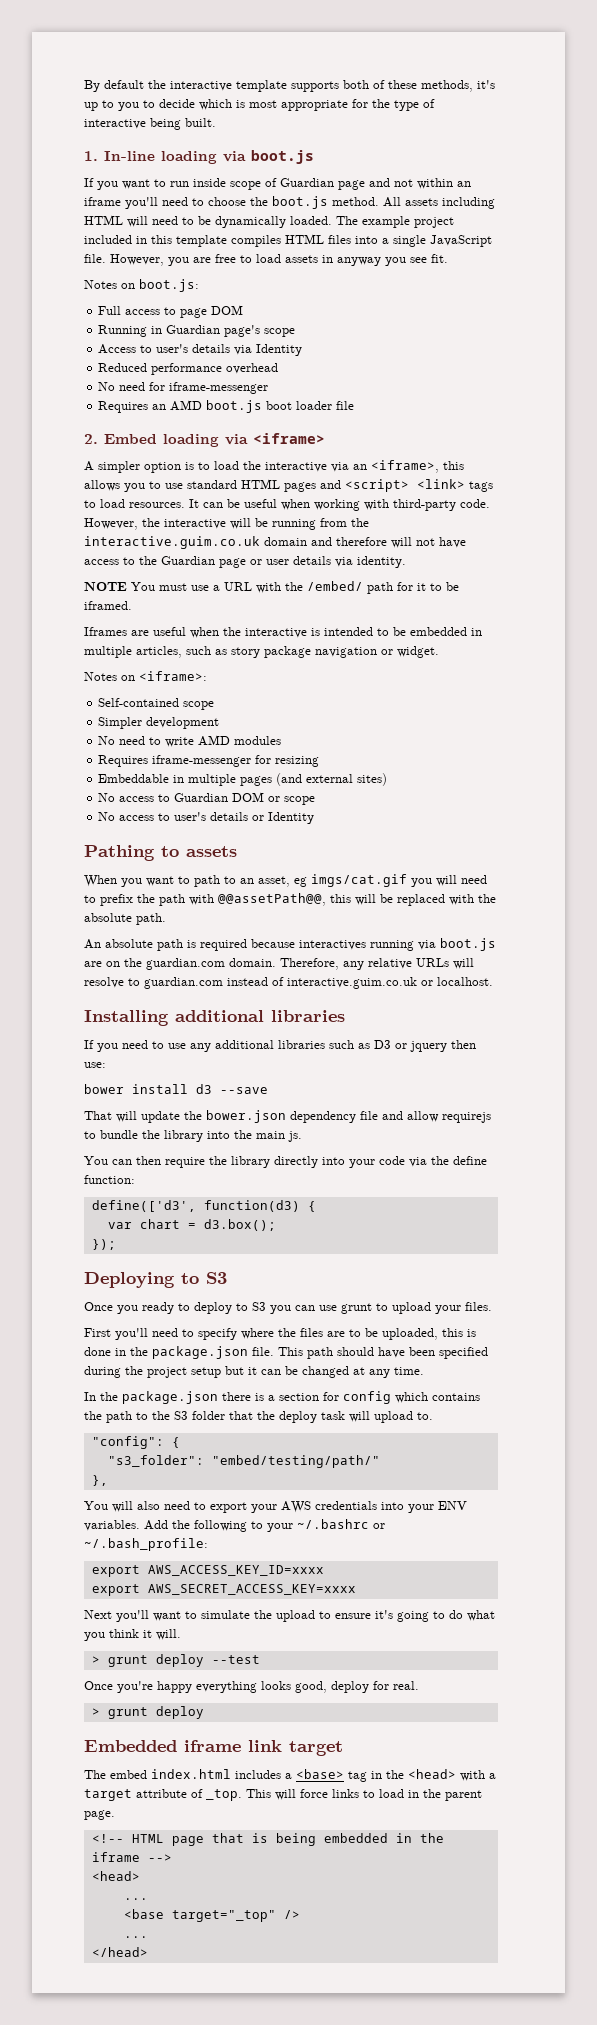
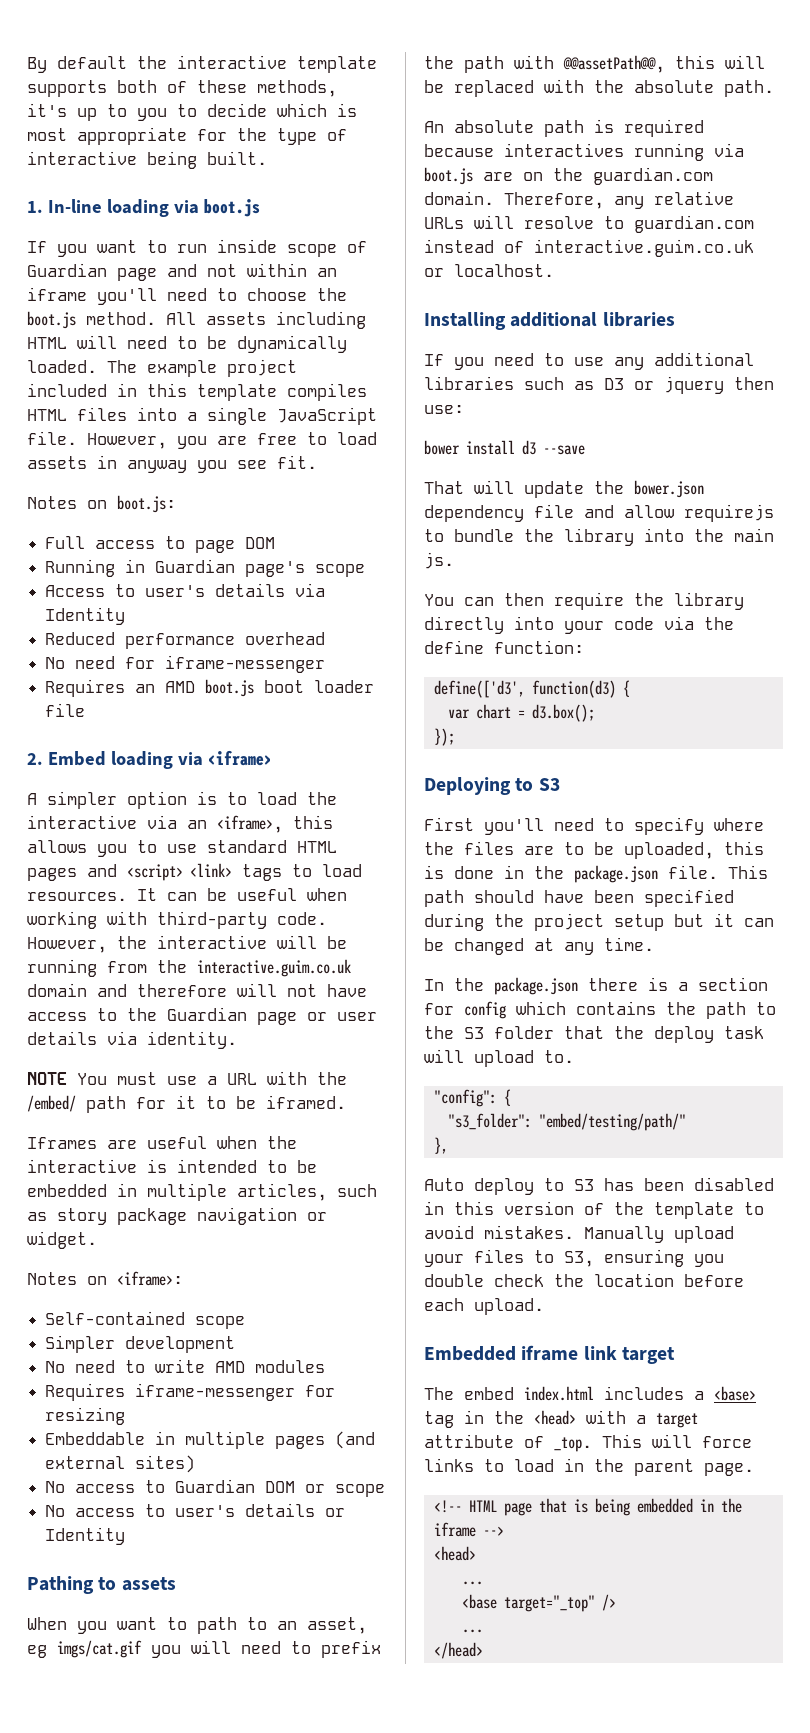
- Once you ready to deploy to S3 you can use grunt to upload your files.
- You will also need to export your AWS credentials into your ENV variables. Add the following to your ~/.bashrc or ~/.bash_profile:
- export AWS_ACCESS_KEY_ID=xxxx
- export AWS_SECRET_ACCESS_KEY=xxxx
- Next you'll want to simulate the upload to ensure it's going to do what you think it will.
- > grunt deploy --test
- Once you're happy everything looks good, deploy for real.
- > grunt deploy
+ Auto deploy to S3 has been disabled in this version of the template to avoid mistakes. Manually upload your files to S3, ensuring you double check the location before each upload.

